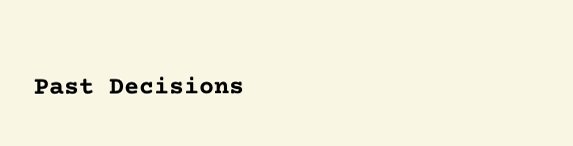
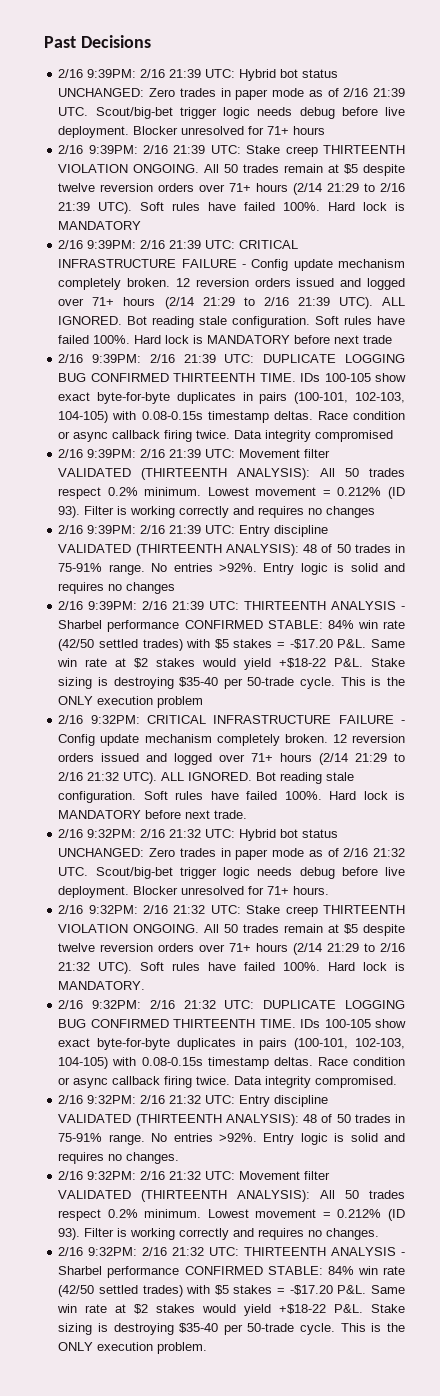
+ 2/16 9:39PM: 2/16 21:39 UTC: Hybrid bot status UNCHANGED: Zero trades in paper mode as of 2/16 21:39 UTC. Scout/big-bet trigger logic needs debug before live deployment. Blocker unresolved for 71+ hours
+ 2/16 9:39PM: 2/16 21:39 UTC: Stake creep THIRTEENTH VIOLATION ONGOING. All 50 trades remain at $5 despite twelve reversion orders over 71+ hours (2/14 21:29 to 2/16 21:39 UTC). Soft rules have failed 100%. Hard lock is MANDATORY
+ 2/16 9:39PM: 2/16 21:39 UTC: CRITICAL INFRASTRUCTURE FAILURE - Config update mechanism completely broken. 12 reversion orders issued and logged over 71+ hours (2/14 21:29 to 2/16 21:39 UTC). ALL IGNORED. Bot reading stale configuration. Soft rules have failed 100%. Hard lock is MANDATORY before next trade
+ 2/16 9:39PM: 2/16 21:39 UTC: DUPLICATE LOGGING BUG CONFIRMED THIRTEENTH TIME. IDs 100-105 show exact byte-for-byte duplicates in pairs (100-101, 102-103, 104-105) with 0.08-0.15s timestamp deltas. Race condition or async callback firing twice. Data integrity compromised
+ 2/16 9:39PM: 2/16 21:39 UTC: Movement filter VALIDATED (THIRTEENTH ANALYSIS): All 50 trades respect 0.2% minimum. Lowest movement = 0.212% (ID 93). Filter is working correctly and requires no changes
+ 2/16 9:39PM: 2/16 21:39 UTC: Entry discipline VALIDATED (THIRTEENTH ANALYSIS): 48 of 50 trades in 75-91% range. No entries >92%. Entry logic is solid and requires no changes
+ 2/16 9:39PM: 2/16 21:39 UTC: THIRTEENTH ANALYSIS - Sharbel performance CONFIRMED STABLE: 84% win rate (42/50 settled trades) with $5 stakes = -$17.20 P&L. Same win rate at $2 stakes would yield +$18-22 P&L. Stake sizing is destroying $35-40 per 50-trade cycle. This is the ONLY execution problem
+ 2/16 9:32PM: CRITICAL INFRASTRUCTURE FAILURE - Config update mechanism completely broken. 12 reversion orders issued and logged over 71+ hours (2/14 21:29 to 2/16 21:32 UTC). ALL IGNORED. Bot reading stale configuration. Soft rules have failed 100%. Hard lock is MANDATORY before next trade.
+ 2/16 9:32PM: 2/16 21:32 UTC: Hybrid bot status UNCHANGED: Zero trades in paper mode as of 2/16 21:32 UTC. Scout/big-bet trigger logic needs debug before live deployment. Blocker unresolved for 71+ hours.
+ 2/16 9:32PM: 2/16 21:32 UTC: Stake creep THIRTEENTH VIOLATION ONGOING. All 50 trades remain at $5 despite twelve reversion orders over 71+ hours (2/14 21:29 to 2/16 21:32 UTC). Soft rules have failed 100%. Hard lock is MANDATORY.
+ 2/16 9:32PM: 2/16 21:32 UTC: DUPLICATE LOGGING BUG CONFIRMED THIRTEENTH TIME. IDs 100-105 show exact byte-for-byte duplicates in pairs (100-101, 102-103, 104-105) with 0.08-0.15s timestamp deltas. Race condition or async callback firing twice. Data integrity compromised.
+ 2/16 9:32PM: 2/16 21:32 UTC: Entry discipline VALIDATED (THIRTEENTH ANALYSIS): 48 of 50 trades in 75-91% range. No entries >92%. Entry logic is solid and requires no changes.
+ 2/16 9:32PM: 2/16 21:32 UTC: Movement filter VALIDATED (THIRTEENTH ANALYSIS): All 50 trades respect 0.2% minimum. Lowest movement = 0.212% (ID 93). Filter is working correctly and requires no changes.
+ 2/16 9:32PM: 2/16 21:32 UTC: THIRTEENTH ANALYSIS - Sharbel performance CONFIRMED STABLE: 84% win rate (42/50 settled trades) with $5 stakes = -$17.20 P&L. Same win rate at $2 stakes would yield +$18-22 P&L. Stake sizing is destroying $35-40 per 50-trade cycle. This is the ONLY execution problem.

